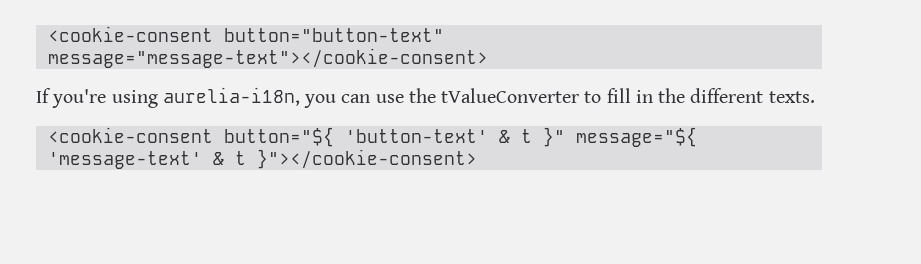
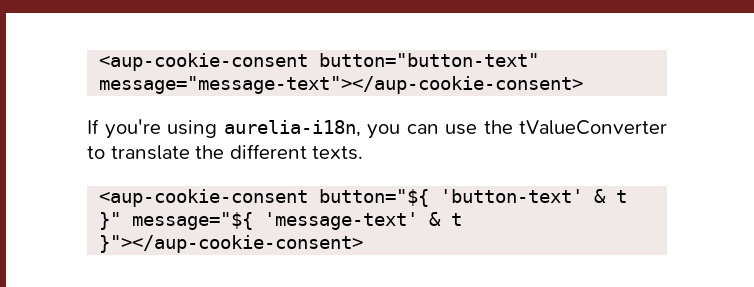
- <cookie-consent button="button-text" message="message-text"></cookie-consent>
+ <aup-cookie-consent button="button-text" message="message-text"></aup-cookie-consent>
- If you're using aurelia-i18n, you can use the tValueConverter to fill in the different texts.
+ If you're using aurelia-i18n, you can use the tValueConverter to translate the different texts.
- <cookie-consent button="${ 'button-text' & t }" message="${ 'message-text' & t }"></cookie-consent>
+ <aup-cookie-consent button="${ 'button-text' & t }" message="${ 'message-text' & t }"></aup-cookie-consent>

